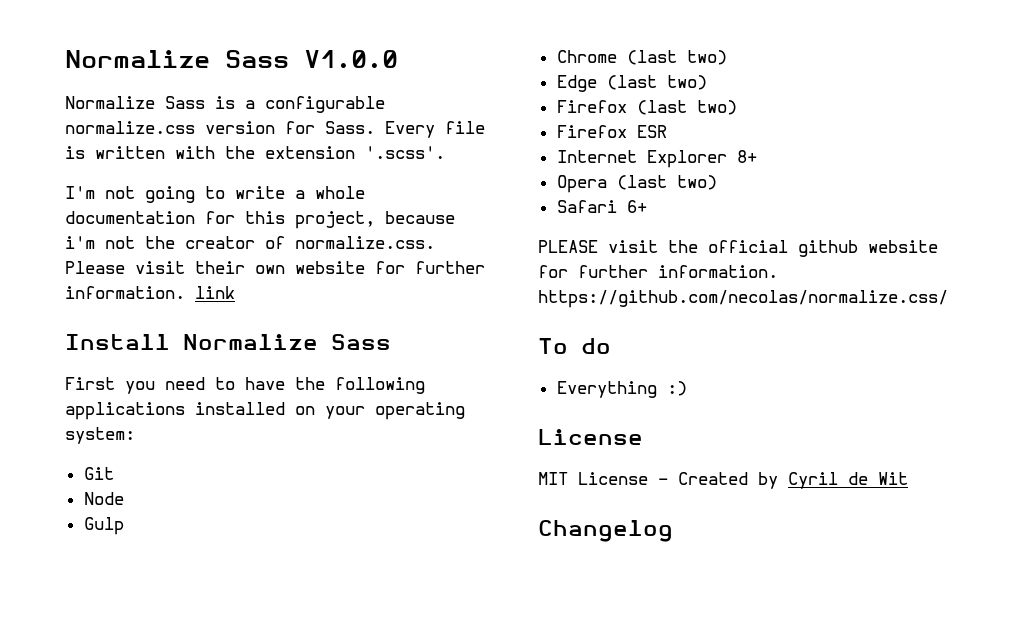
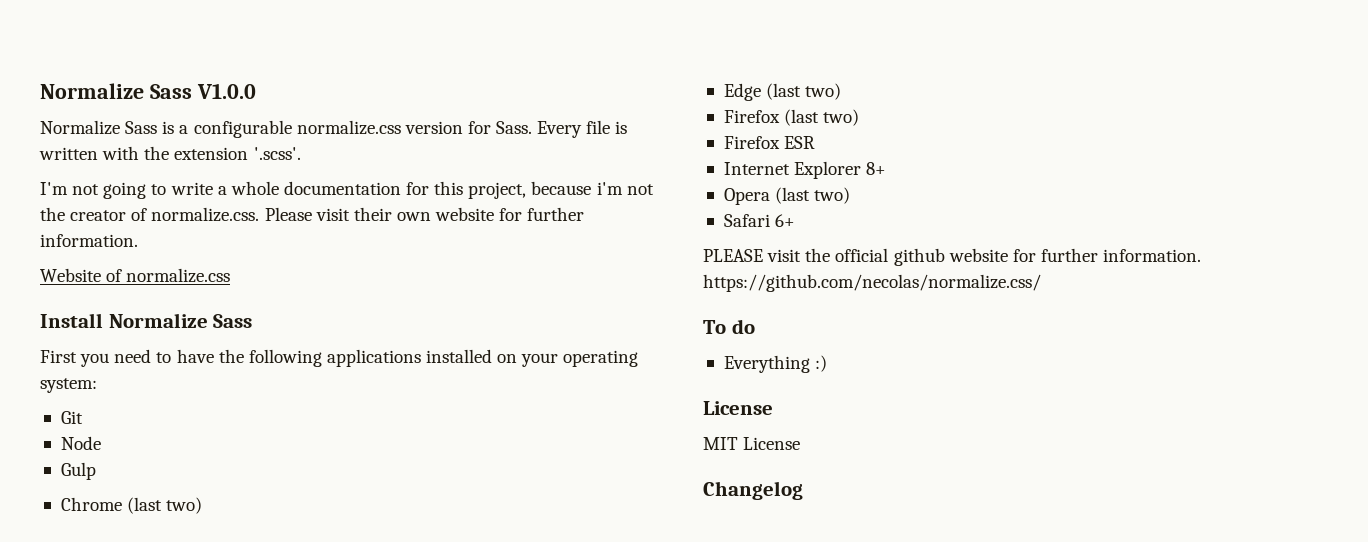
- I'm not going to write a whole documentation for this project, because i'm not the creator of normalize.css. Please visit their own website for further information. link
+ I'm not going to write a whole documentation for this project, because i'm not the creator of normalize.css. Please visit their own website for further information.
+ Website of normalize.css
- MIT License - Created by Cyril de Wit
+ MIT License

